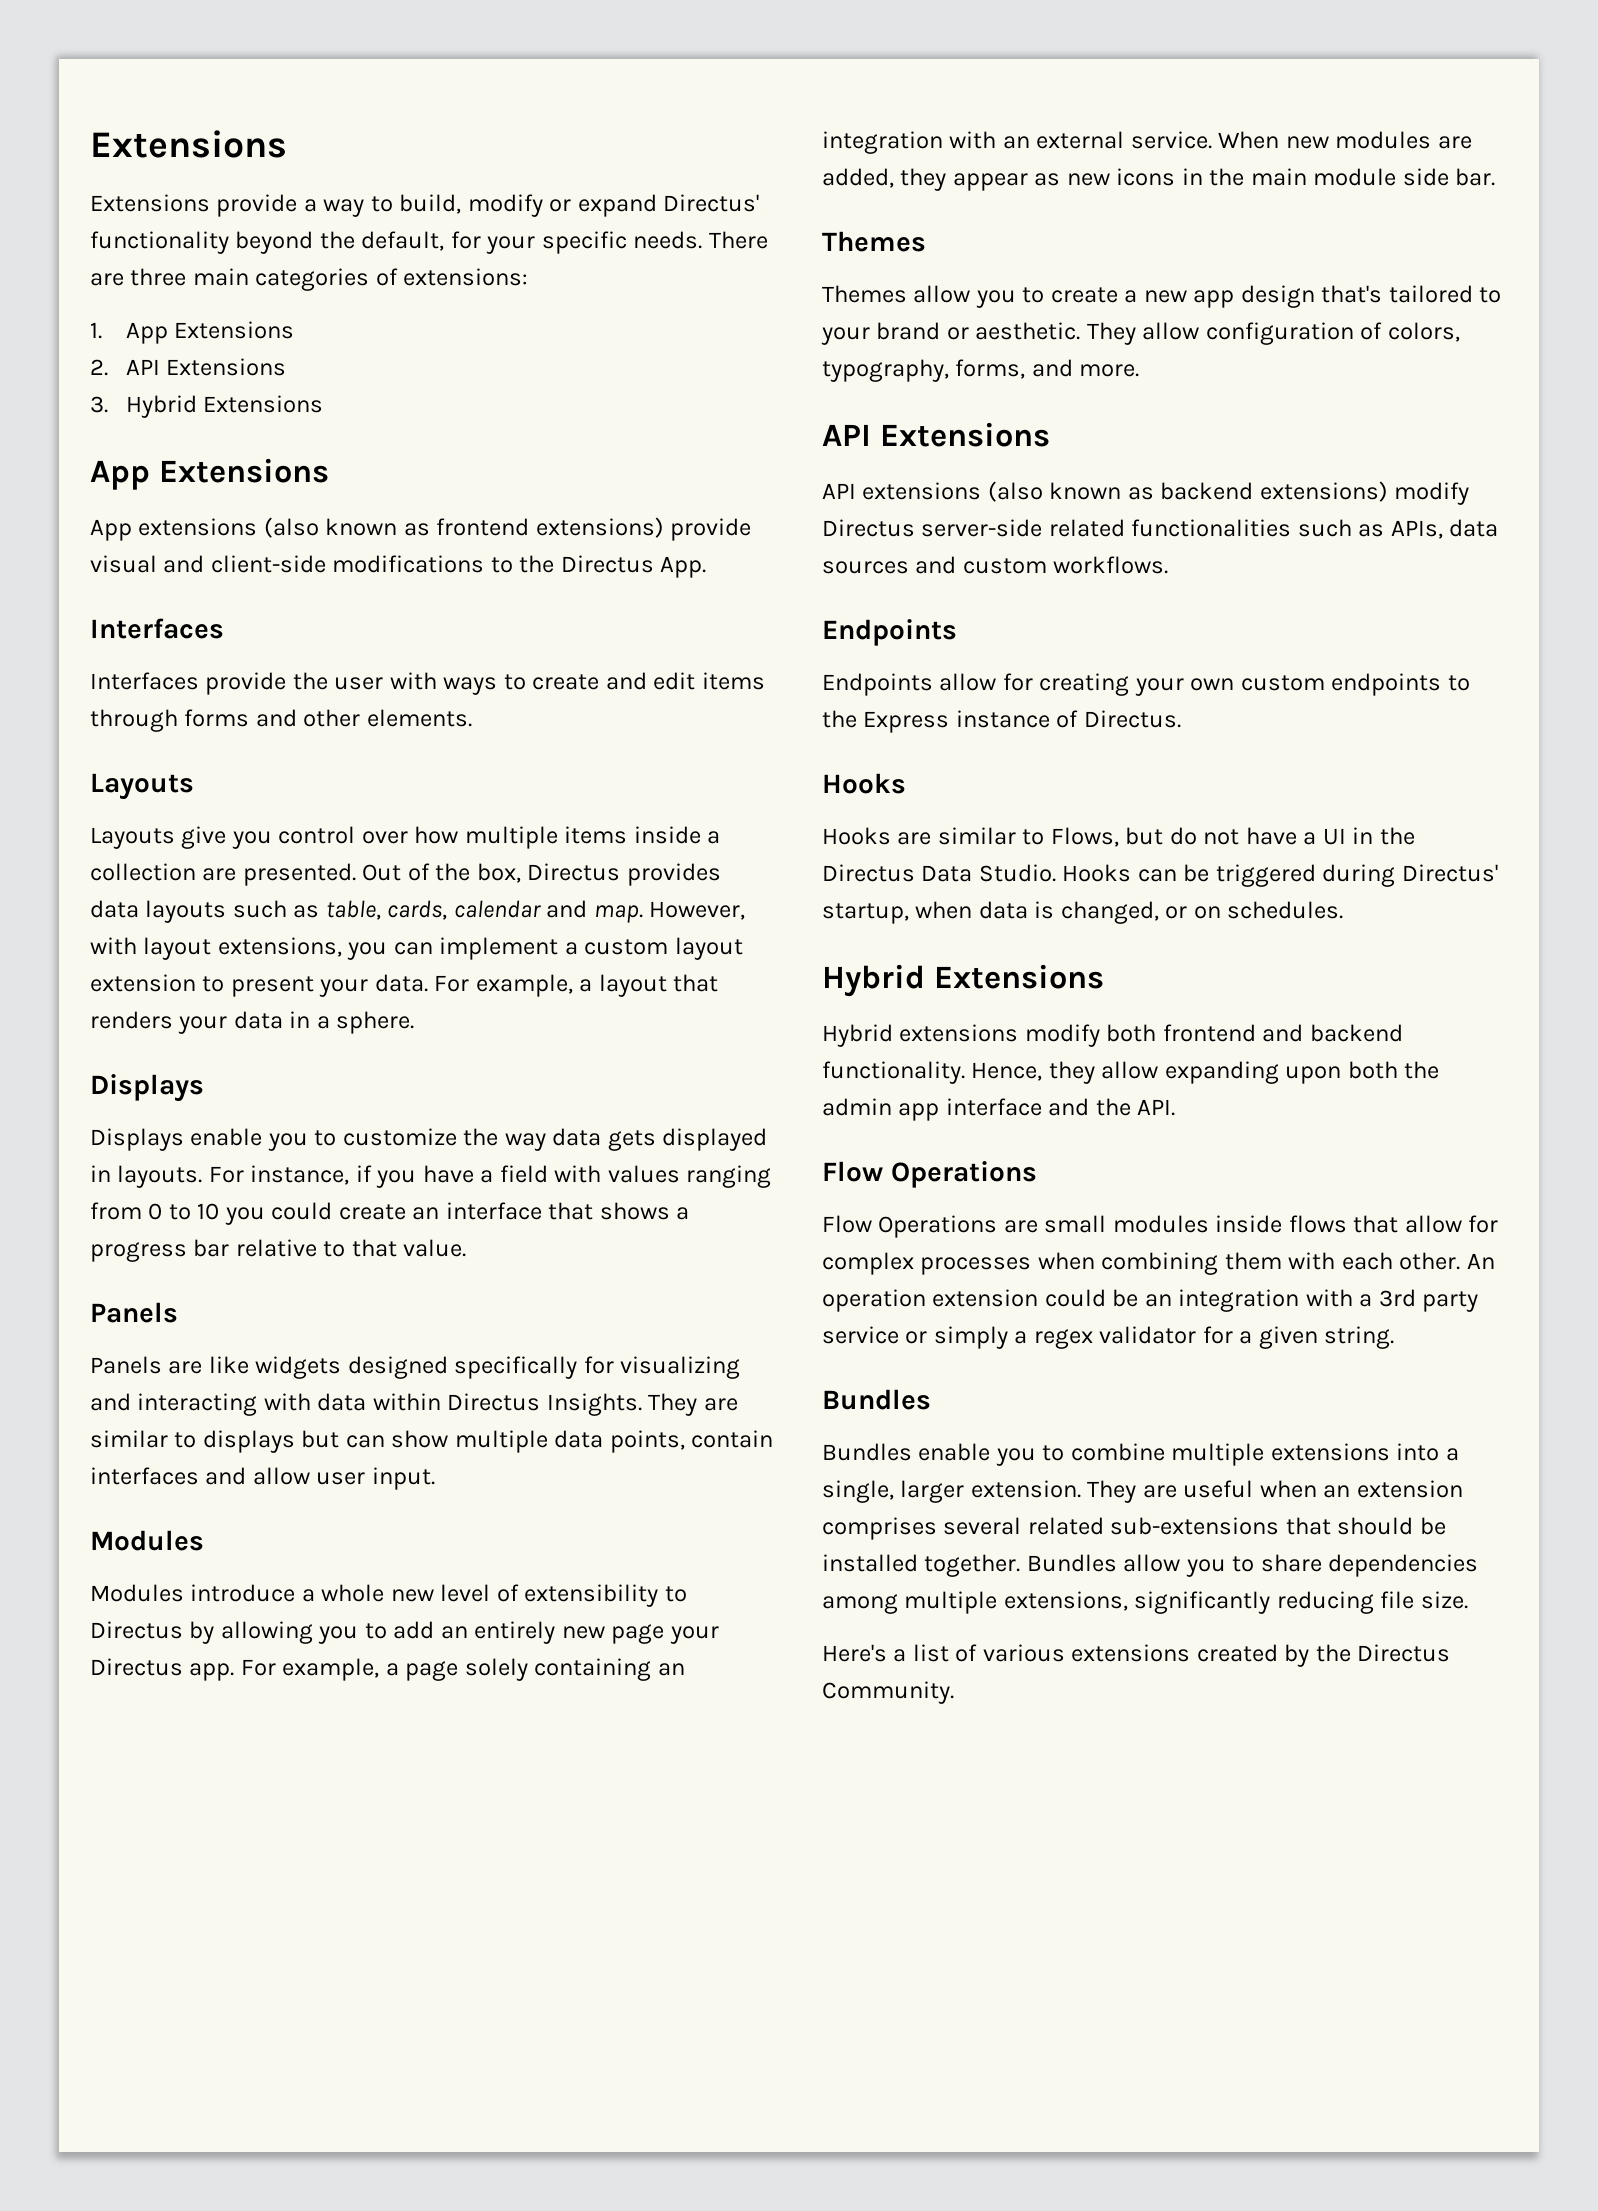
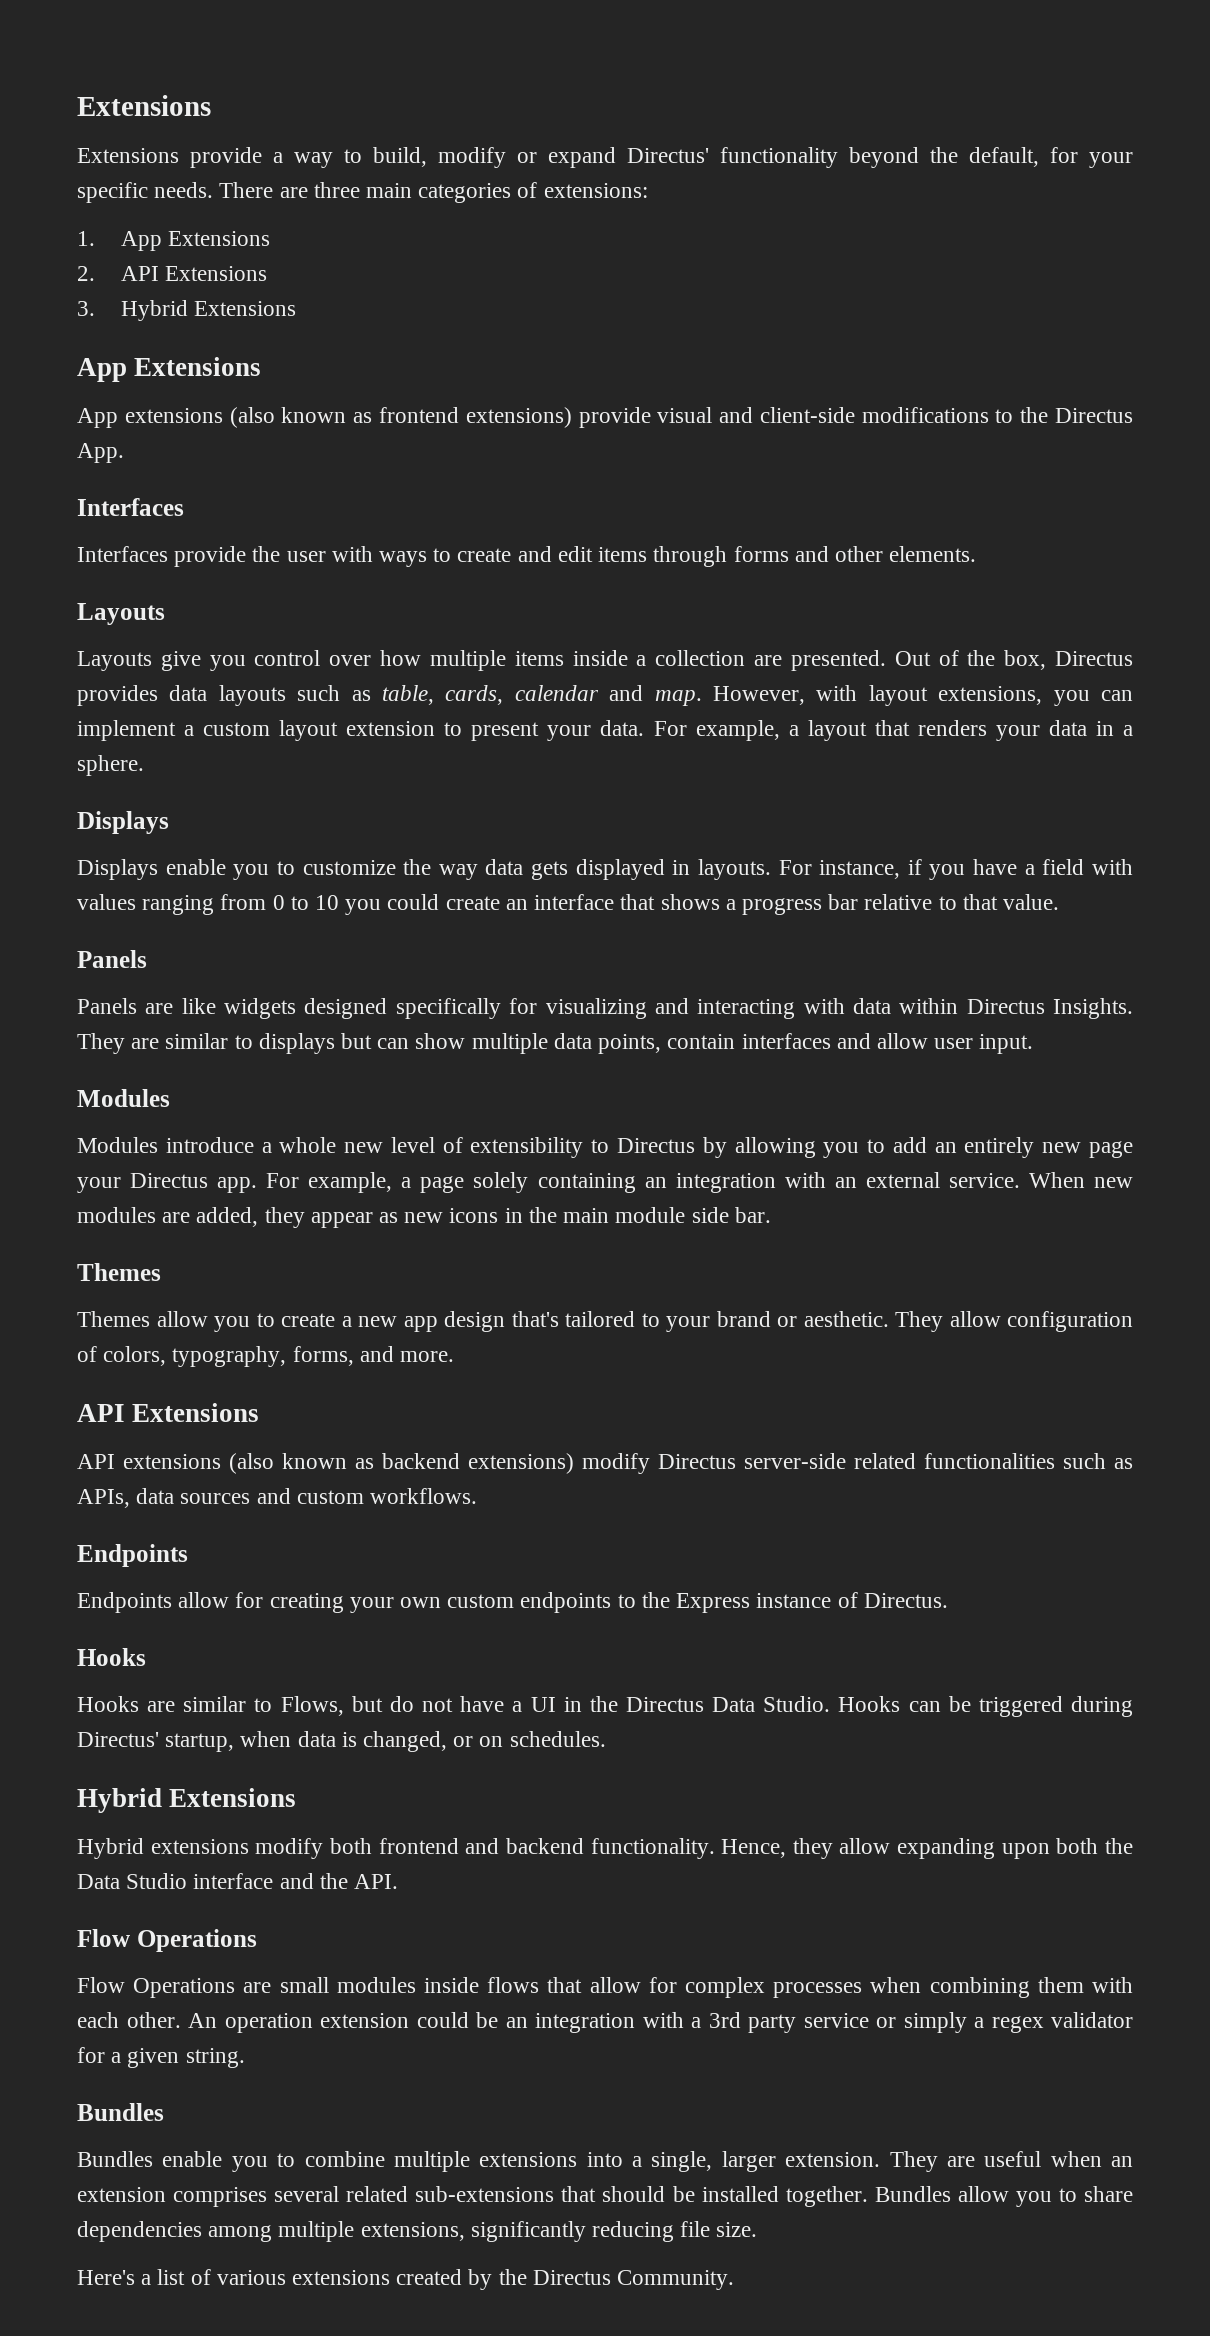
- Hence, they allow expanding upon both the admin app interface and the API.
+ Hence, they allow expanding upon both the Data Studio interface and the API.

